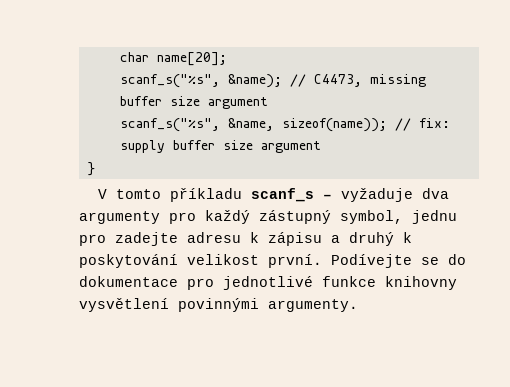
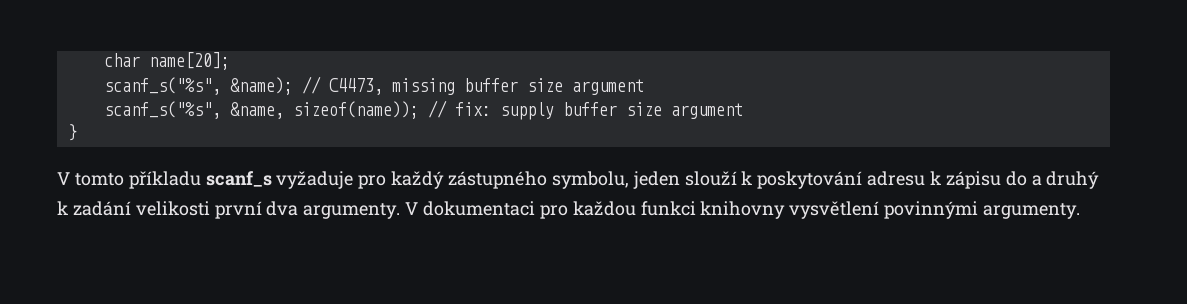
- V tomto příkladu scanf_s – vyžaduje dva argumenty pro každý zástupný symbol, jednu pro zadejte adresu k zápisu a druhý k poskytování velikost první. Podívejte se do dokumentace pro jednotlivé funkce knihovny vysvětlení povinnými argumenty.
+ V tomto příkladu scanf_s vyžaduje pro každý zástupného symbolu, jeden slouží k poskytování adresu k zápisu do a druhý k zadání velikosti první dva argumenty. V dokumentaci pro každou funkci knihovny vysvětlení povinnými argumenty.

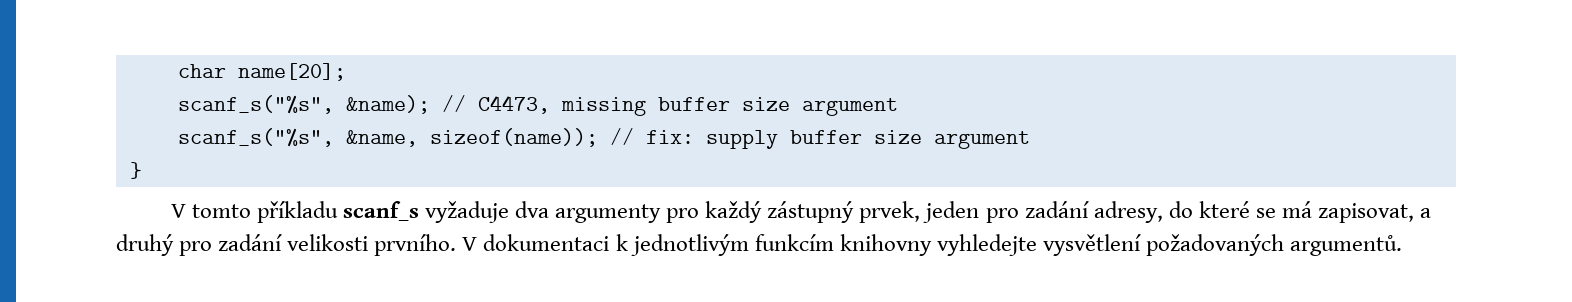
- V tomto příkladu scanf_s vyžaduje pro každý zástupného symbolu, jeden slouží k poskytování adresu k zápisu do a druhý k zadání velikosti první dva argumenty. V dokumentaci pro každou funkci knihovny vysvětlení povinnými argumenty.
+ V tomto příkladu scanf_s vyžaduje dva argumenty pro každý zástupný prvek, jeden pro zadání adresy, do které se má zapisovat, a druhý pro zadání velikosti prvního. V dokumentaci k jednotlivým funkcím knihovny vyhledejte vysvětlení požadovaných argumentů.

